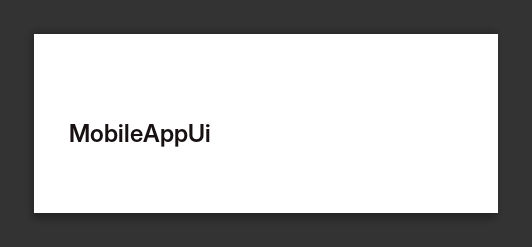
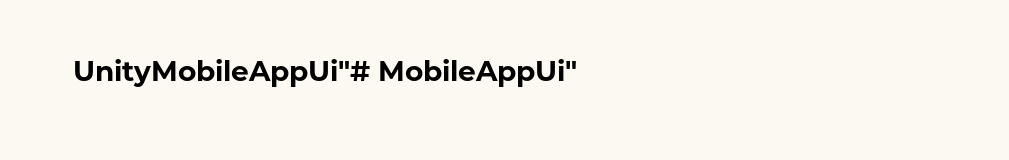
- MobileAppUi
+ UnityMobileAppUi"# MobileAppUi"

